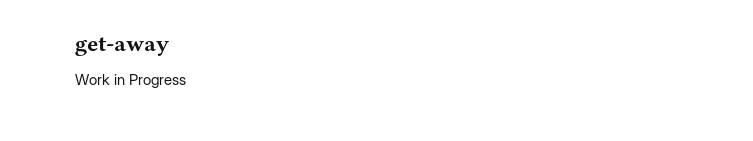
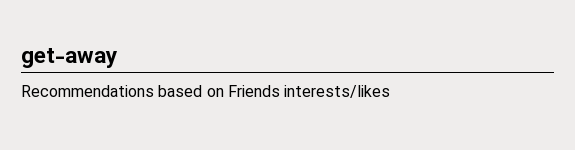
- Work in Progress
+ Recommendations based on Friends interests/likes

